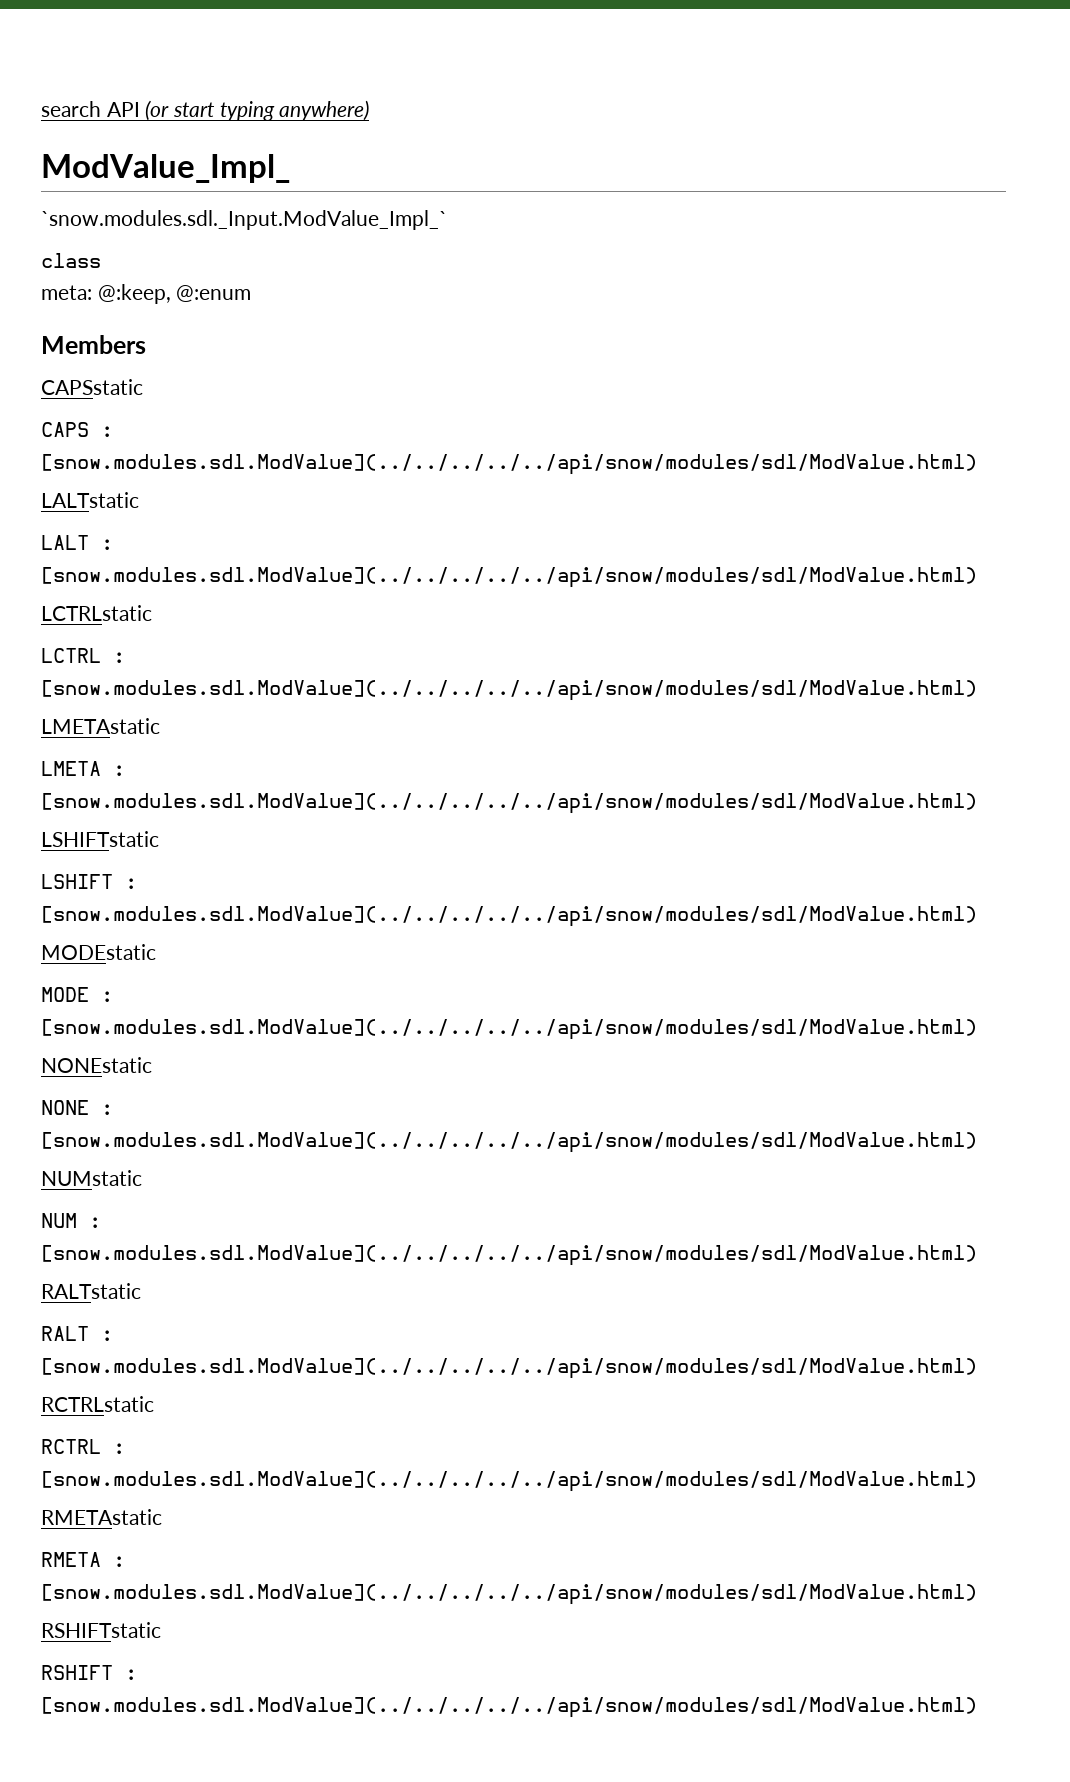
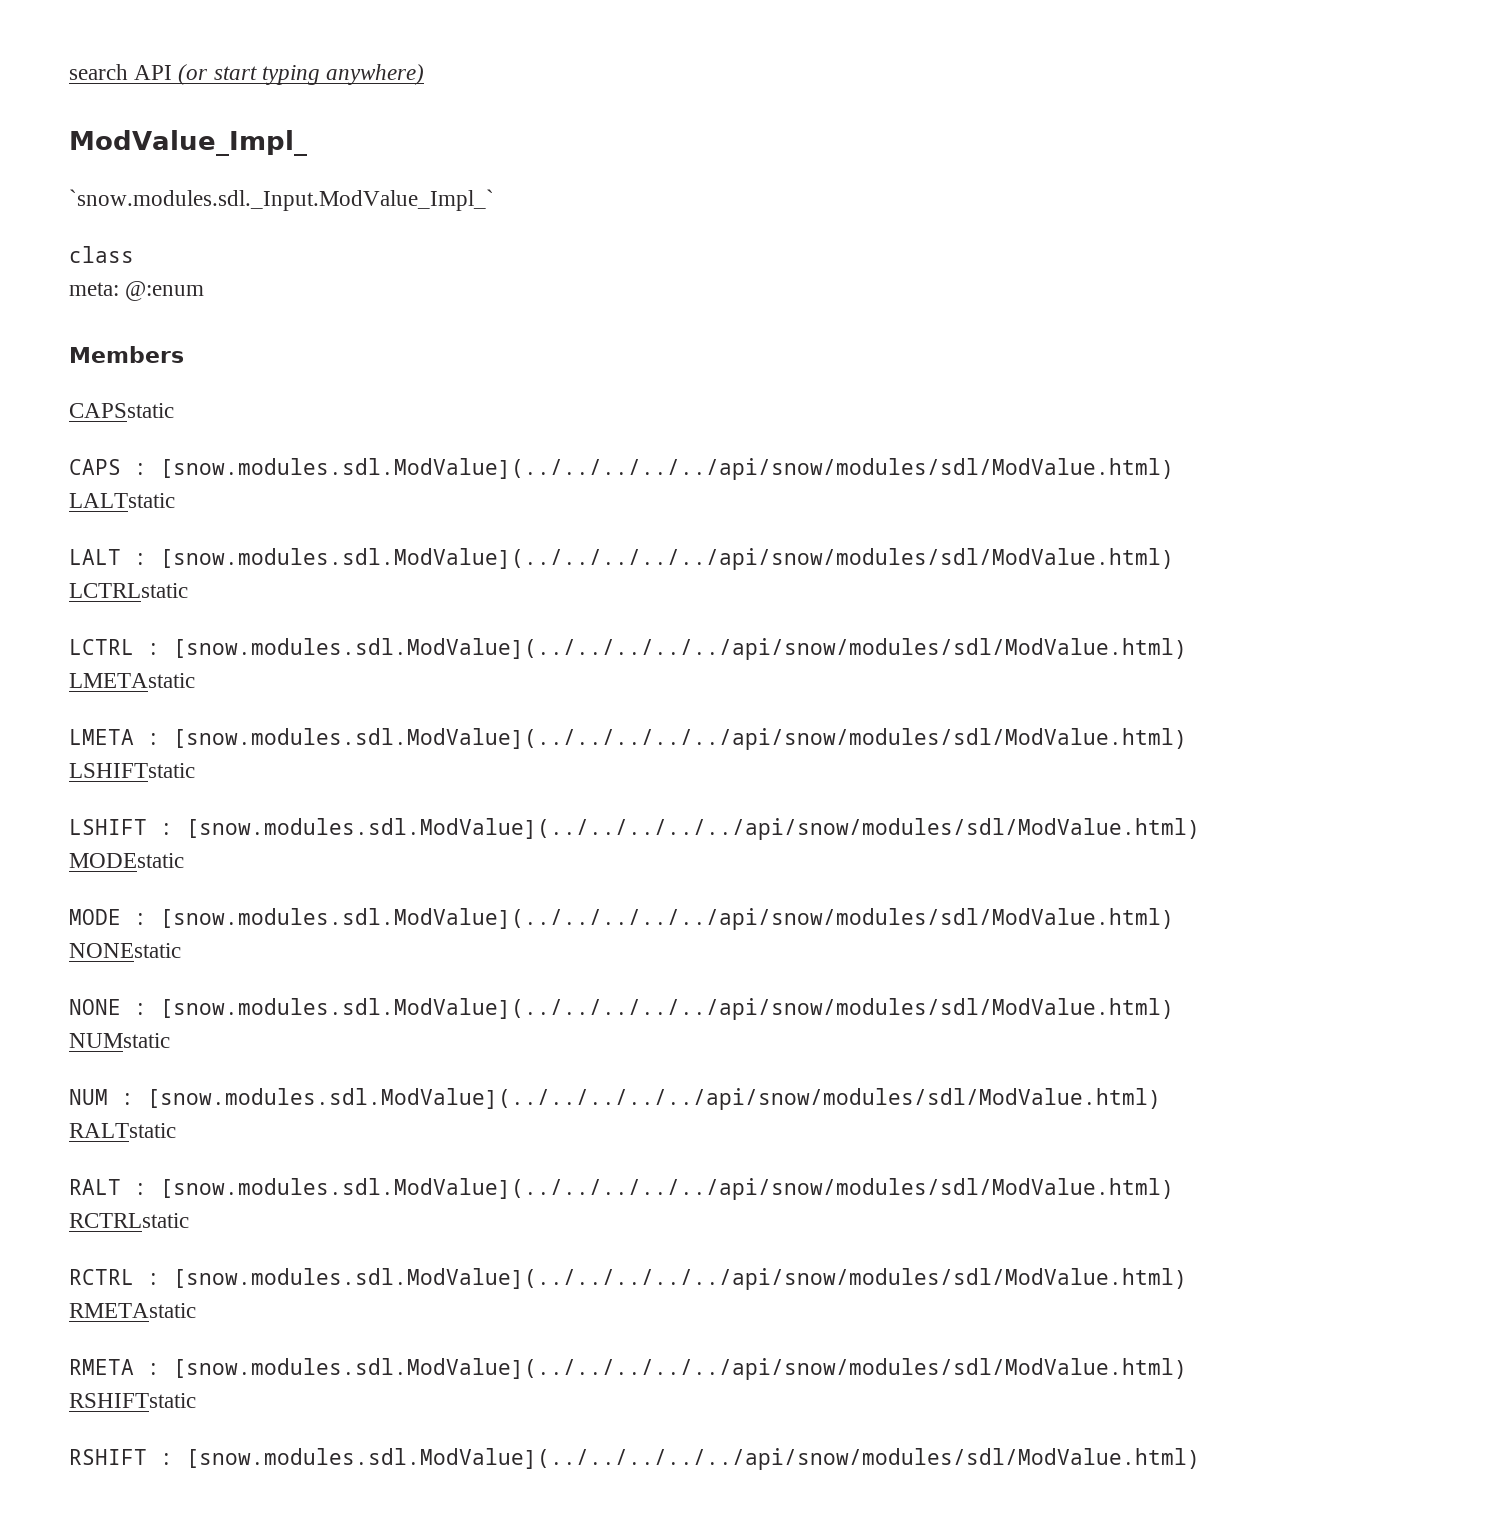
- meta: @:keep, @:enum
+ meta: @:enum

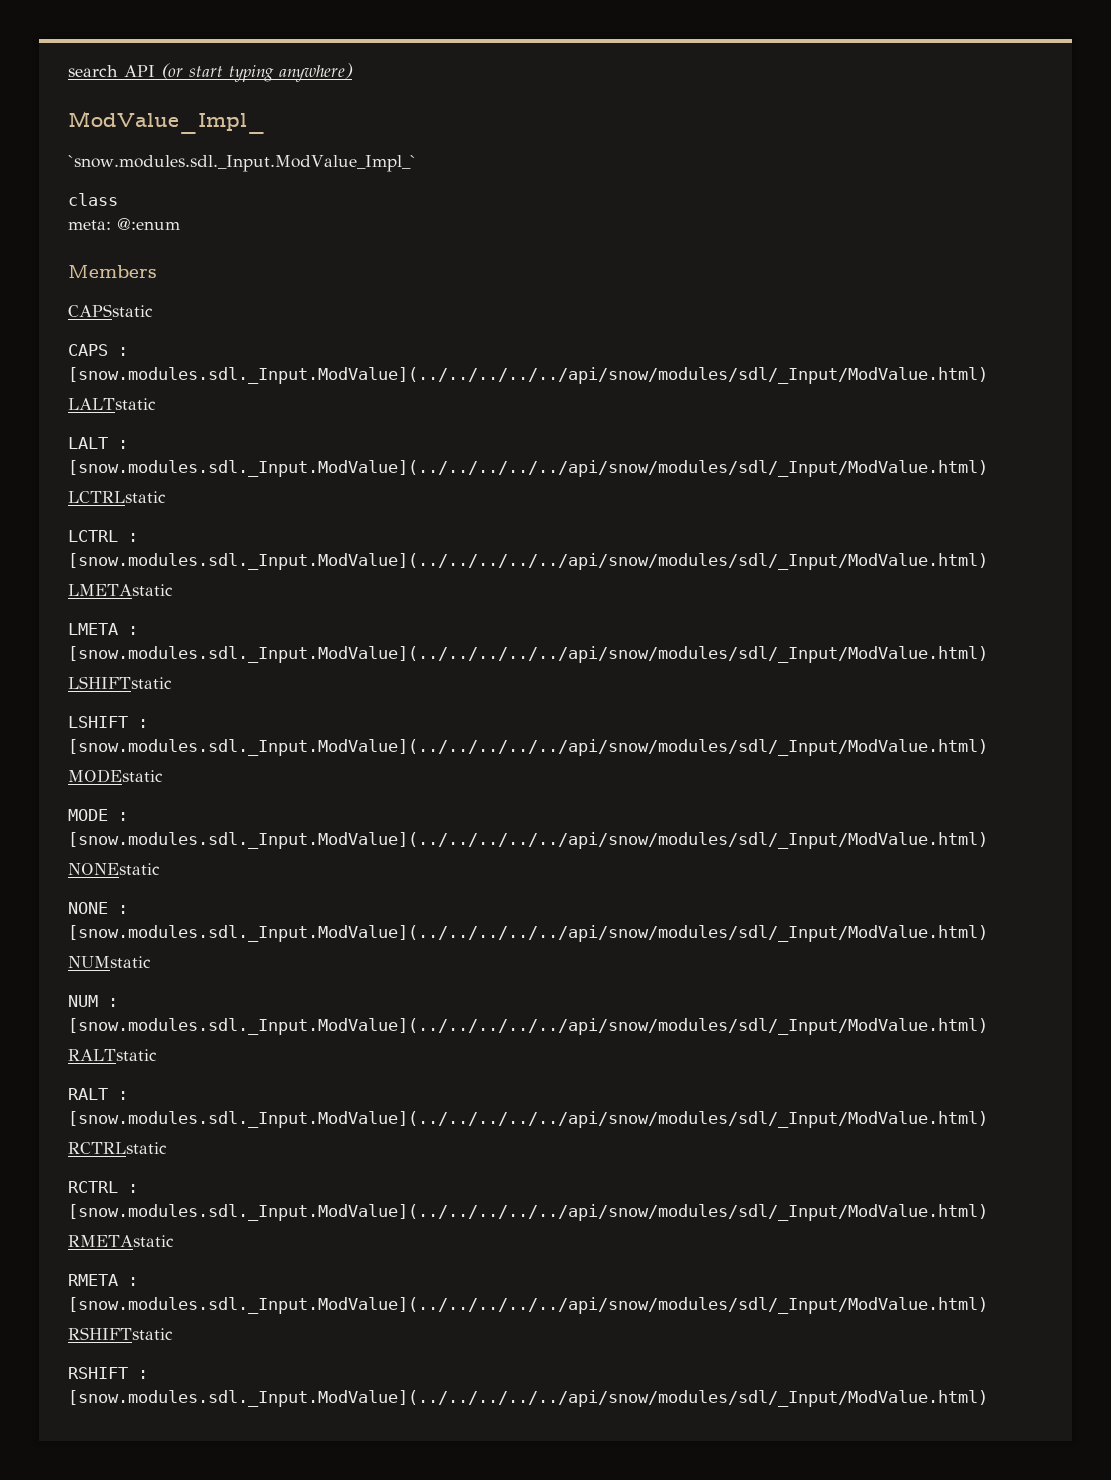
- CAPS : [snow.modules.sdl.ModValue](../../../../../api/snow/modules/sdl/ModValue.html)
+ CAPS : [snow.modules.sdl._Input.ModValue](../../../../../api/snow/modules/sdl/_Input/ModValue.html)
- LALT : [snow.modules.sdl.ModValue](../../../../../api/snow/modules/sdl/ModValue.html)
+ LALT : [snow.modules.sdl._Input.ModValue](../../../../../api/snow/modules/sdl/_Input/ModValue.html)
- LCTRL : [snow.modules.sdl.ModValue](../../../../../api/snow/modules/sdl/ModValue.html)
+ LCTRL : [snow.modules.sdl._Input.ModValue](../../../../../api/snow/modules/sdl/_Input/ModValue.html)
- LMETA : [snow.modules.sdl.ModValue](../../../../../api/snow/modules/sdl/ModValue.html)
+ LMETA : [snow.modules.sdl._Input.ModValue](../../../../../api/snow/modules/sdl/_Input/ModValue.html)
- LSHIFT : [snow.modules.sdl.ModValue](../../../../../api/snow/modules/sdl/ModValue.html)
+ LSHIFT : [snow.modules.sdl._Input.ModValue](../../../../../api/snow/modules/sdl/_Input/ModValue.html)
- MODE : [snow.modules.sdl.ModValue](../../../../../api/snow/modules/sdl/ModValue.html)
+ MODE : [snow.modules.sdl._Input.ModValue](../../../../../api/snow/modules/sdl/_Input/ModValue.html)
- NONE : [snow.modules.sdl.ModValue](../../../../../api/snow/modules/sdl/ModValue.html)
+ NONE : [snow.modules.sdl._Input.ModValue](../../../../../api/snow/modules/sdl/_Input/ModValue.html)
- NUM : [snow.modules.sdl.ModValue](../../../../../api/snow/modules/sdl/ModValue.html)
+ NUM : [snow.modules.sdl._Input.ModValue](../../../../../api/snow/modules/sdl/_Input/ModValue.html)
- RALT : [snow.modules.sdl.ModValue](../../../../../api/snow/modules/sdl/ModValue.html)
+ RALT : [snow.modules.sdl._Input.ModValue](../../../../../api/snow/modules/sdl/_Input/ModValue.html)
- RCTRL : [snow.modules.sdl.ModValue](../../../../../api/snow/modules/sdl/ModValue.html)
+ RCTRL : [snow.modules.sdl._Input.ModValue](../../../../../api/snow/modules/sdl/_Input/ModValue.html)
- RMETA : [snow.modules.sdl.ModValue](../../../../../api/snow/modules/sdl/ModValue.html)
+ RMETA : [snow.modules.sdl._Input.ModValue](../../../../../api/snow/modules/sdl/_Input/ModValue.html)
- RSHIFT : [snow.modules.sdl.ModValue](../../../../../api/snow/modules/sdl/ModValue.html)
+ RSHIFT : [snow.modules.sdl._Input.ModValue](../../../../../api/snow/modules/sdl/_Input/ModValue.html)

